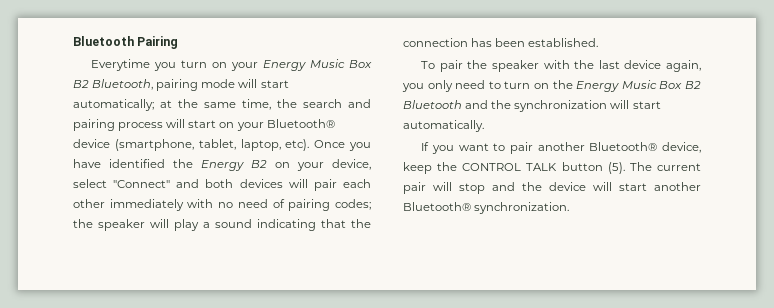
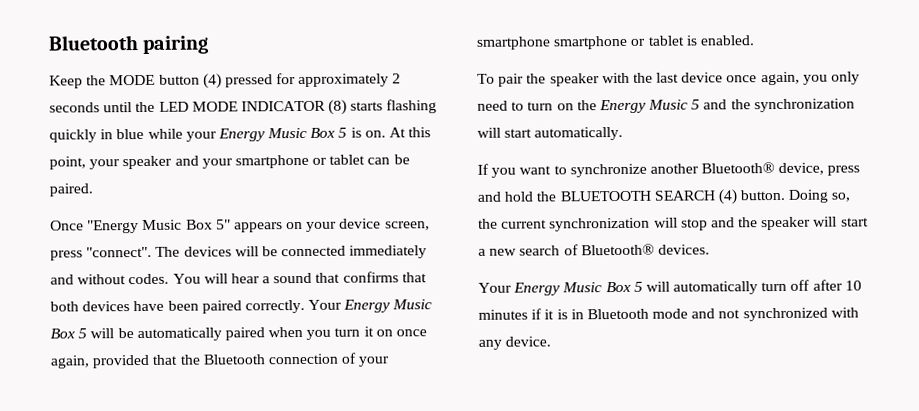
- Bluetooth Pairing
- Everytime you turn on your Energy Music Box B2 Bluetooth, pairing mode will start automatically; at the same time, the search and pairing process will start on your Bluetooth® device (smartphone, tablet, laptop, etc). Once you have identified the Energy B2 on your device, select "Connect" and both devices will pair each other immediately with no need of pairing codes; the speaker will play a sound indicating that the connection has been established.
+ Bluetooth pairing
+ Keep the MODE button (4) pressed for approximately 2 seconds until the LED MODE INDICATOR (8) starts flashing quickly in blue while your Energy Music Box 5 is on. At this point, your speaker and your smartphone or tablet can be paired.
+ Once "Energy Music Box 5" appears on your device screen, press "connect". The devices will be connected immediately and without codes. You will hear a sound that confirms that both devices have been paired correctly. Your Energy Music Box 5 will be automatically paired when you turn it on once again, provided that the Bluetooth connection of your smartphone smartphone or tablet is enabled.
- To pair the speaker with the last device again, you only need to turn on the Energy Music Box B2 Bluetooth and the synchronization will start automatically.
+ To pair the speaker with the last device once again, you only need to turn on the Energy Music 5 and the synchronization will start automatically.
- If you want to pair another Bluetooth® device, keep the CONTROL TALK button (5). The current pair will stop and the device will start another Bluetooth® synchronization.
+ If you want to synchronize another Bluetooth® device, press and hold the BLUETOOTH SEARCH (4) button. Doing so, the current synchronization will stop and the speaker will start a new search of Bluetooth® devices.
+ Your Energy Music Box 5 will automatically turn off after 10 minutes if it is in Bluetooth mode and not synchronized with any device.

